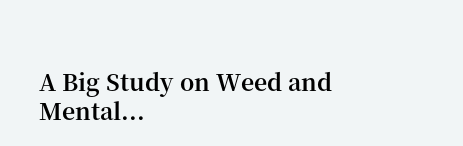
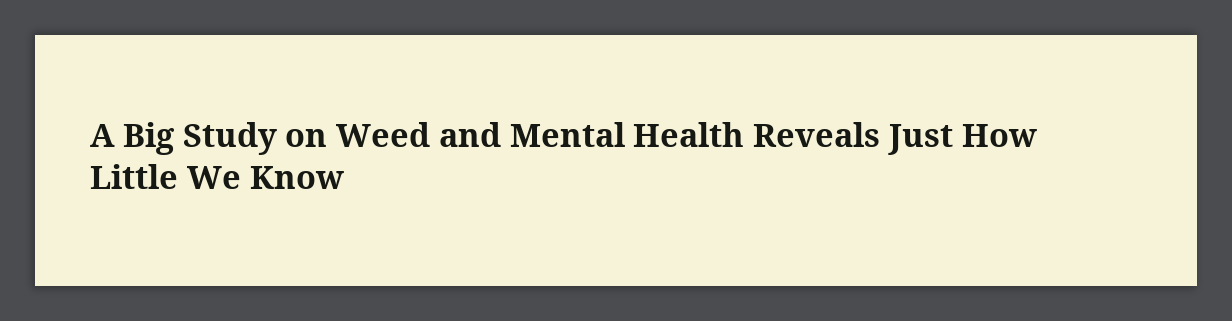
- A Big Study on Weed and Mental...
+ A Big Study on Weed and Mental Health Reveals Just How Little We Know

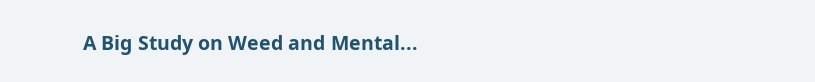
- A Big Study on Weed and Mental Health Reveals Just How Little We Know
+ A Big Study on Weed and Mental...

